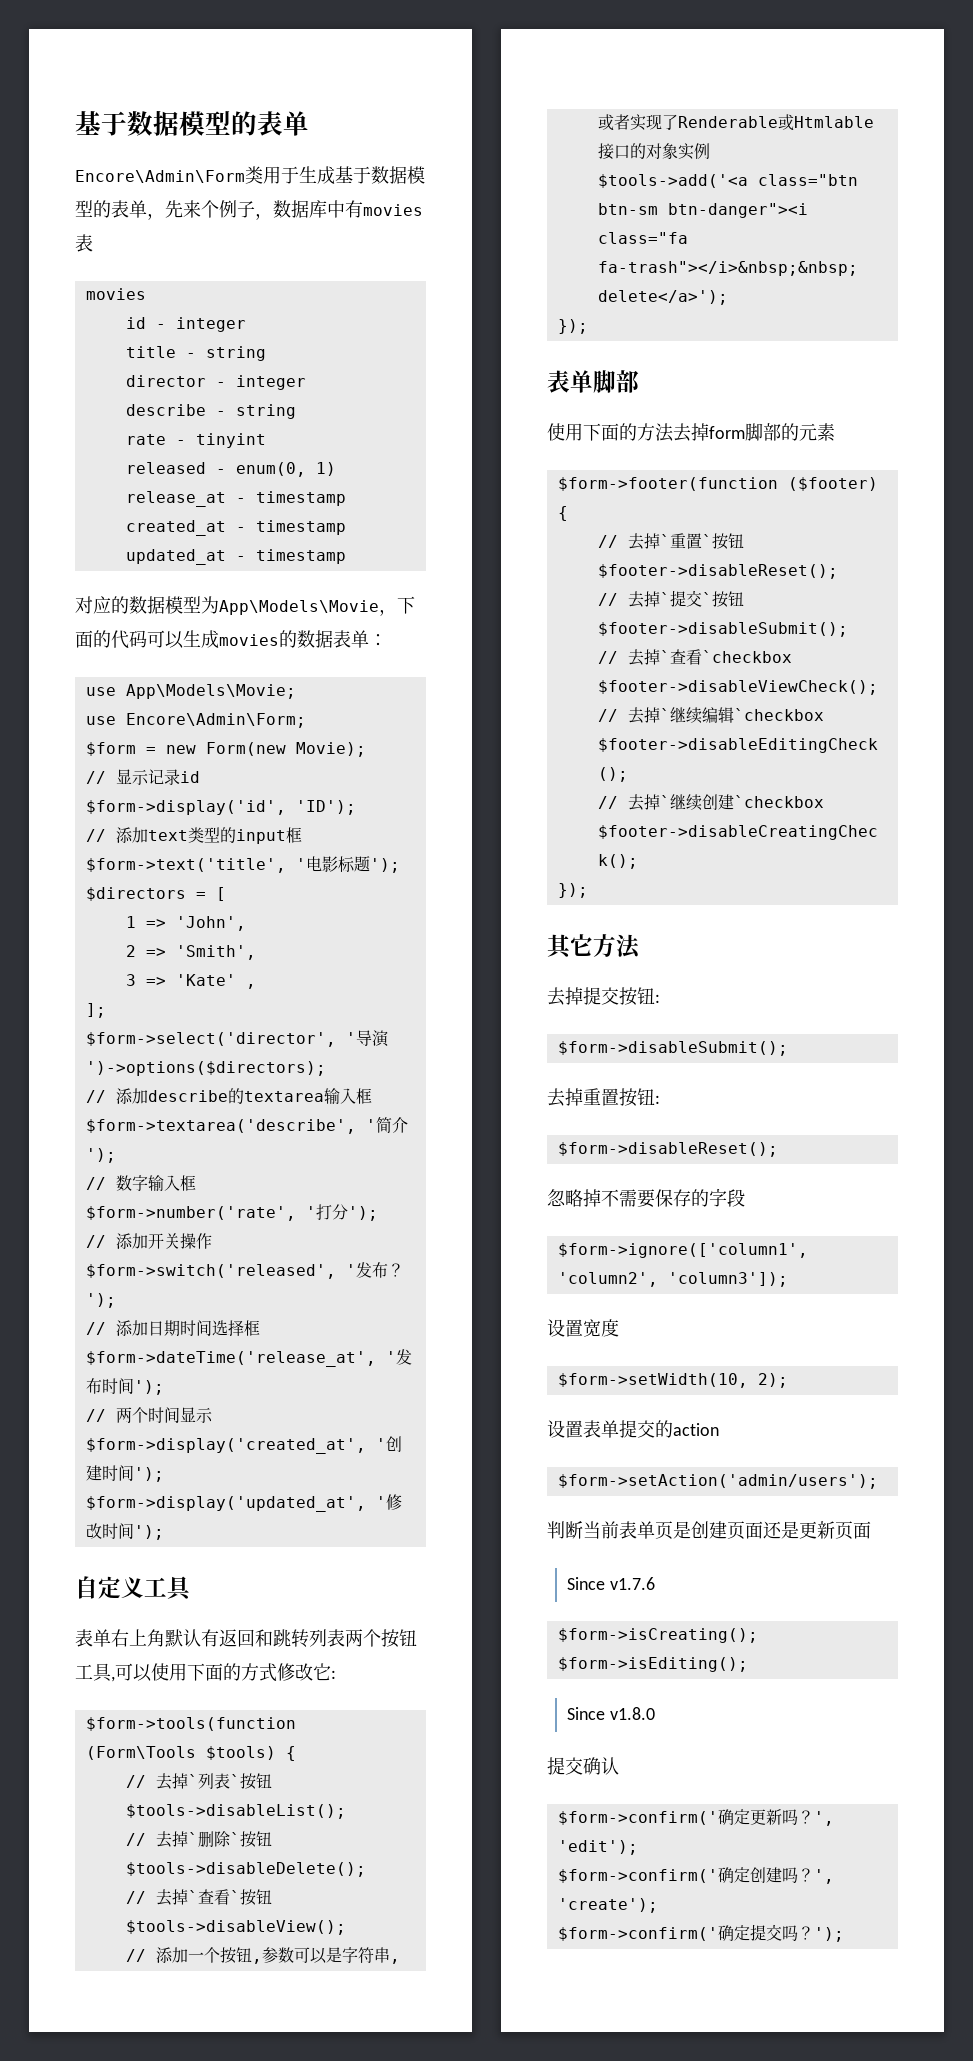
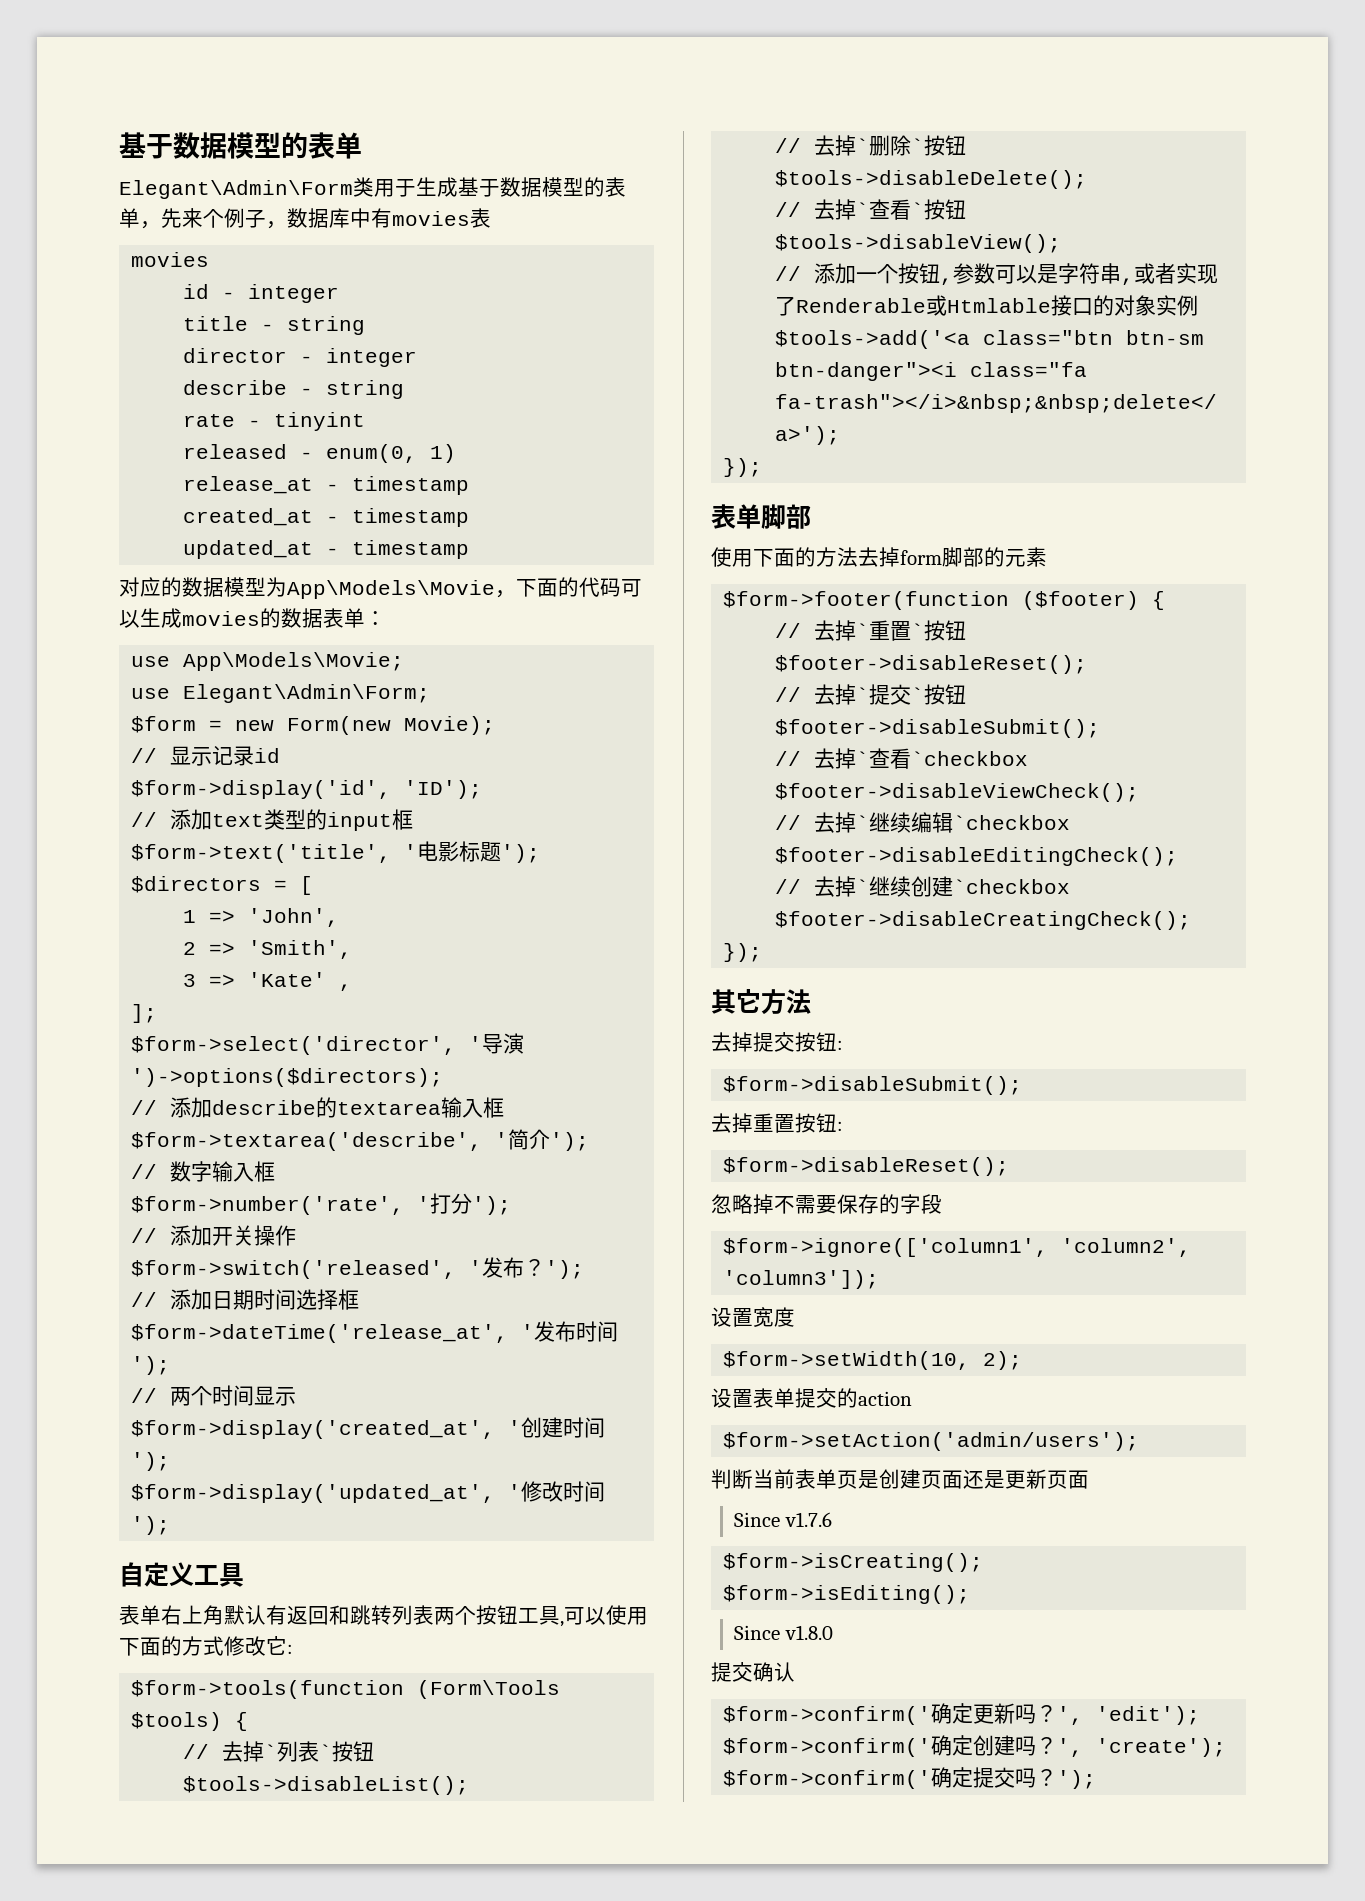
- Encore\Admin\Form类用于生成基于数据模型的表单，先来个例子，数据库中有movies表
+ Elegant\Admin\Form类用于生成基于数据模型的表单，先来个例子，数据库中有movies表
- use Encore\Admin\Form;
+ use Elegant\Admin\Form;

